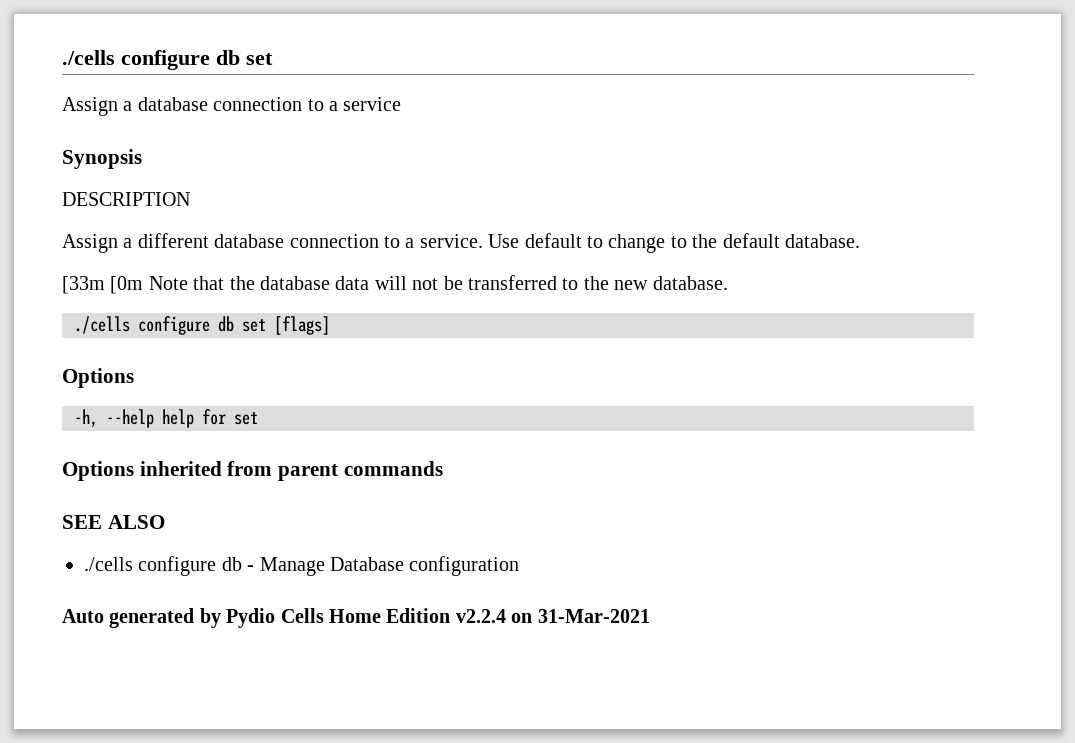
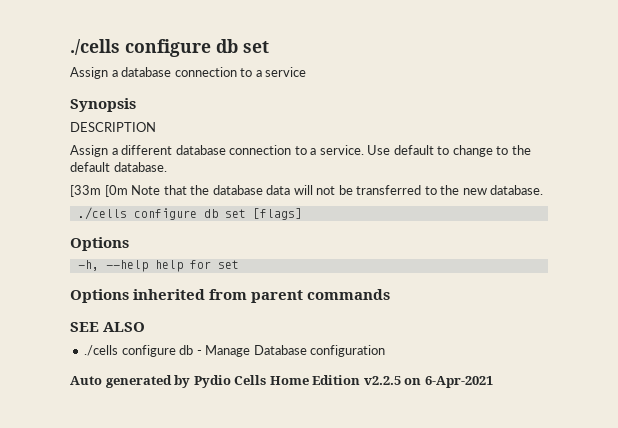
- Auto generated by Pydio Cells Home Edition v2.2.4 on 31-Mar-2021
+ Auto generated by Pydio Cells Home Edition v2.2.5 on 6-Apr-2021

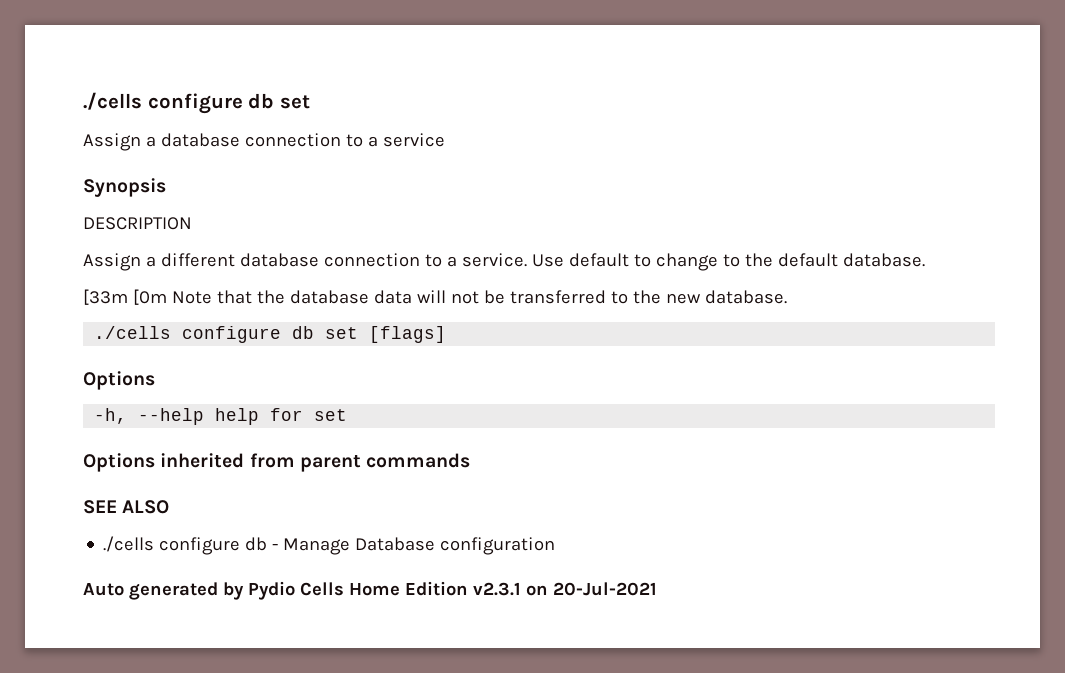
- Auto generated by Pydio Cells Home Edition v2.2.5 on 6-Apr-2021
+ Auto generated by Pydio Cells Home Edition v2.3.1 on 20-Jul-2021

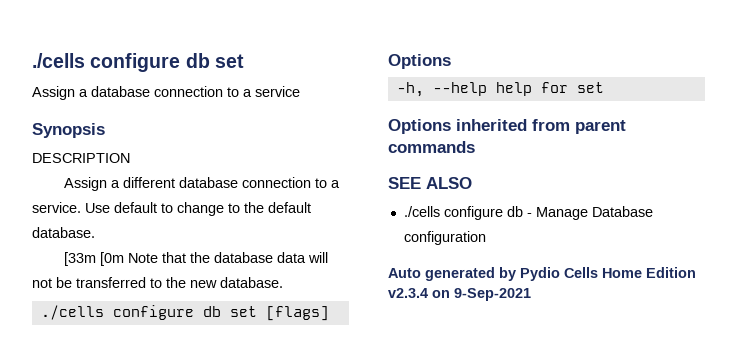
- Auto generated by Pydio Cells Home Edition v2.3.1 on 20-Jul-2021
+ Auto generated by Pydio Cells Home Edition v2.3.4 on 9-Sep-2021

